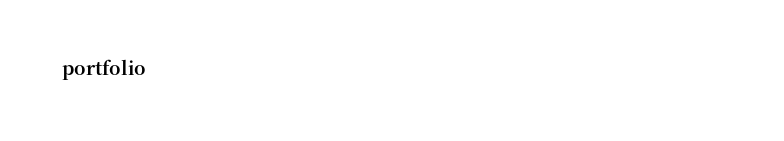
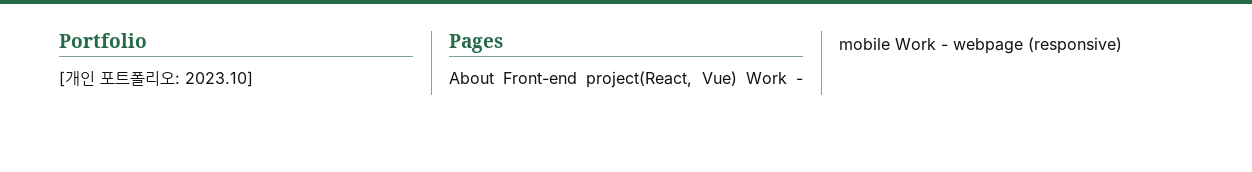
- portfolio
+ Portfolio
+ [개인 포트폴리오: 2023.10]
+ Pages
+ About Front-end project(React, Vue) Work - mobile Work - webpage (responsive)

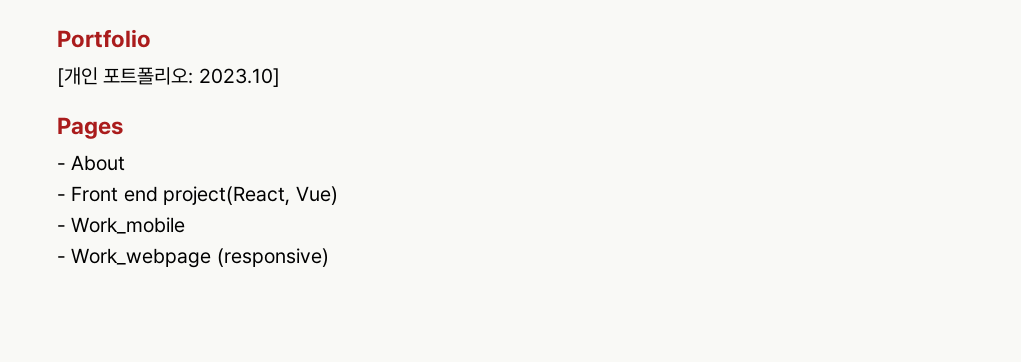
- About Front-end project(React, Vue) Work - mobile Work - webpage (responsive)
+ - About
+ - Front end project(React, Vue)
+ - Work_mobile
+ - Work_webpage (responsive)

